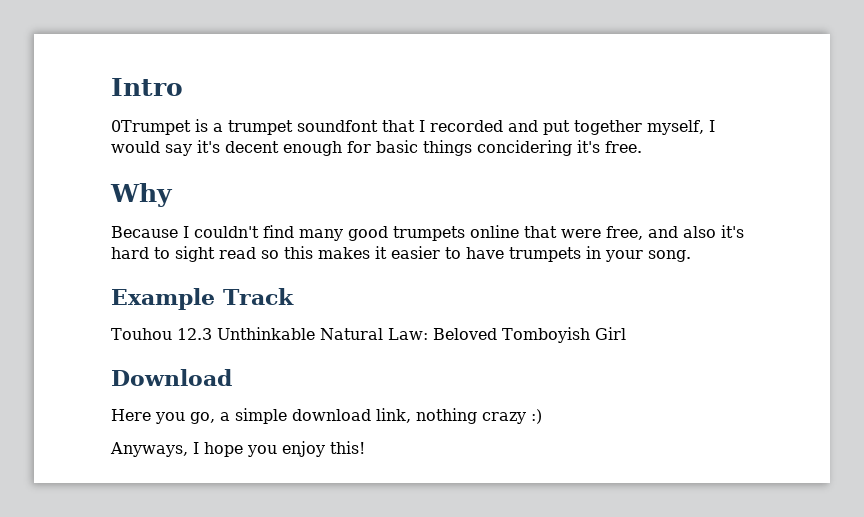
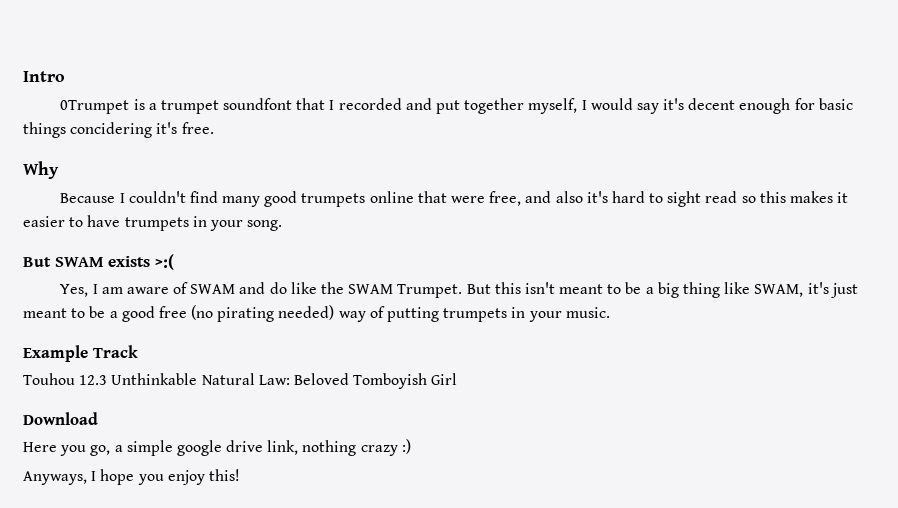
+ But SWAM exists >:(
+ Yes, I am aware of SWAM and do like the SWAM Trumpet. But this isn't meant to be a big thing like SWAM, it's just meant to be a good free (no pirating needed) way of putting trumpets in your music.
- Here you go, a simple download link, nothing crazy :)
+ Here you go, a simple google drive link, nothing crazy :)

